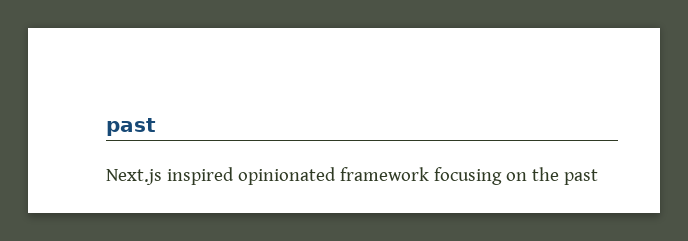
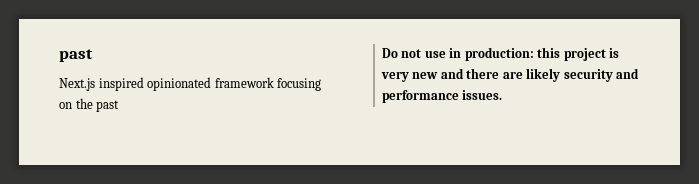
+ Do not use in production: this project is very new and there are likely security and performance issues.

